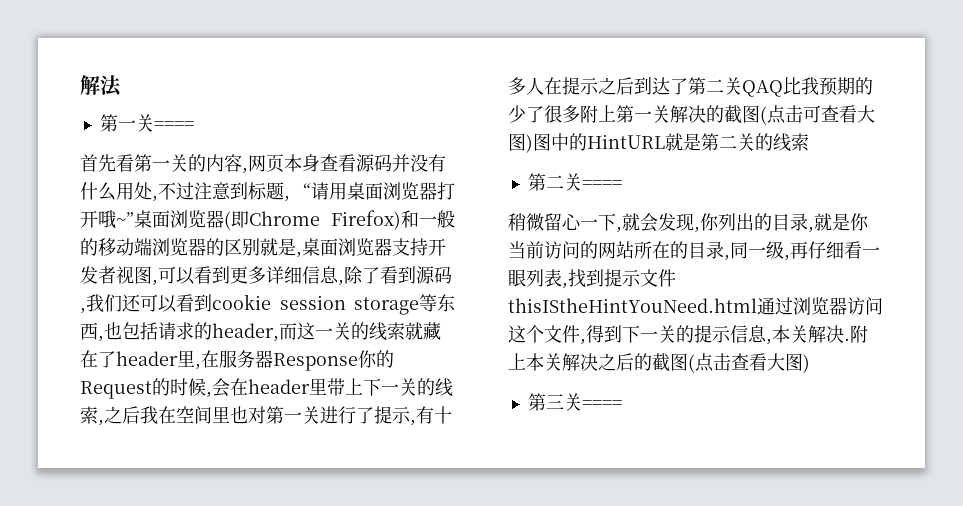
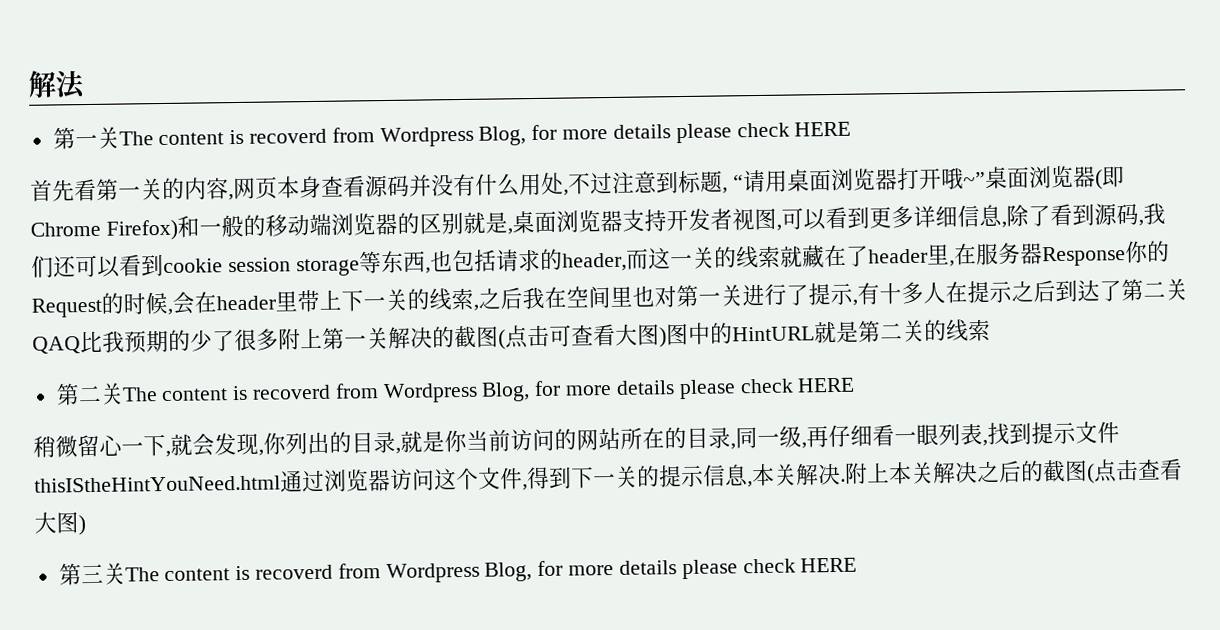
- 第一关====
+ 第一关The content is recoverd from Wordpress Blog, for more details please check HERE
- 第二关====
+ 第二关The content is recoverd from Wordpress Blog, for more details please check HERE
- 第三关====
+ 第三关The content is recoverd from Wordpress Blog, for more details please check HERE

